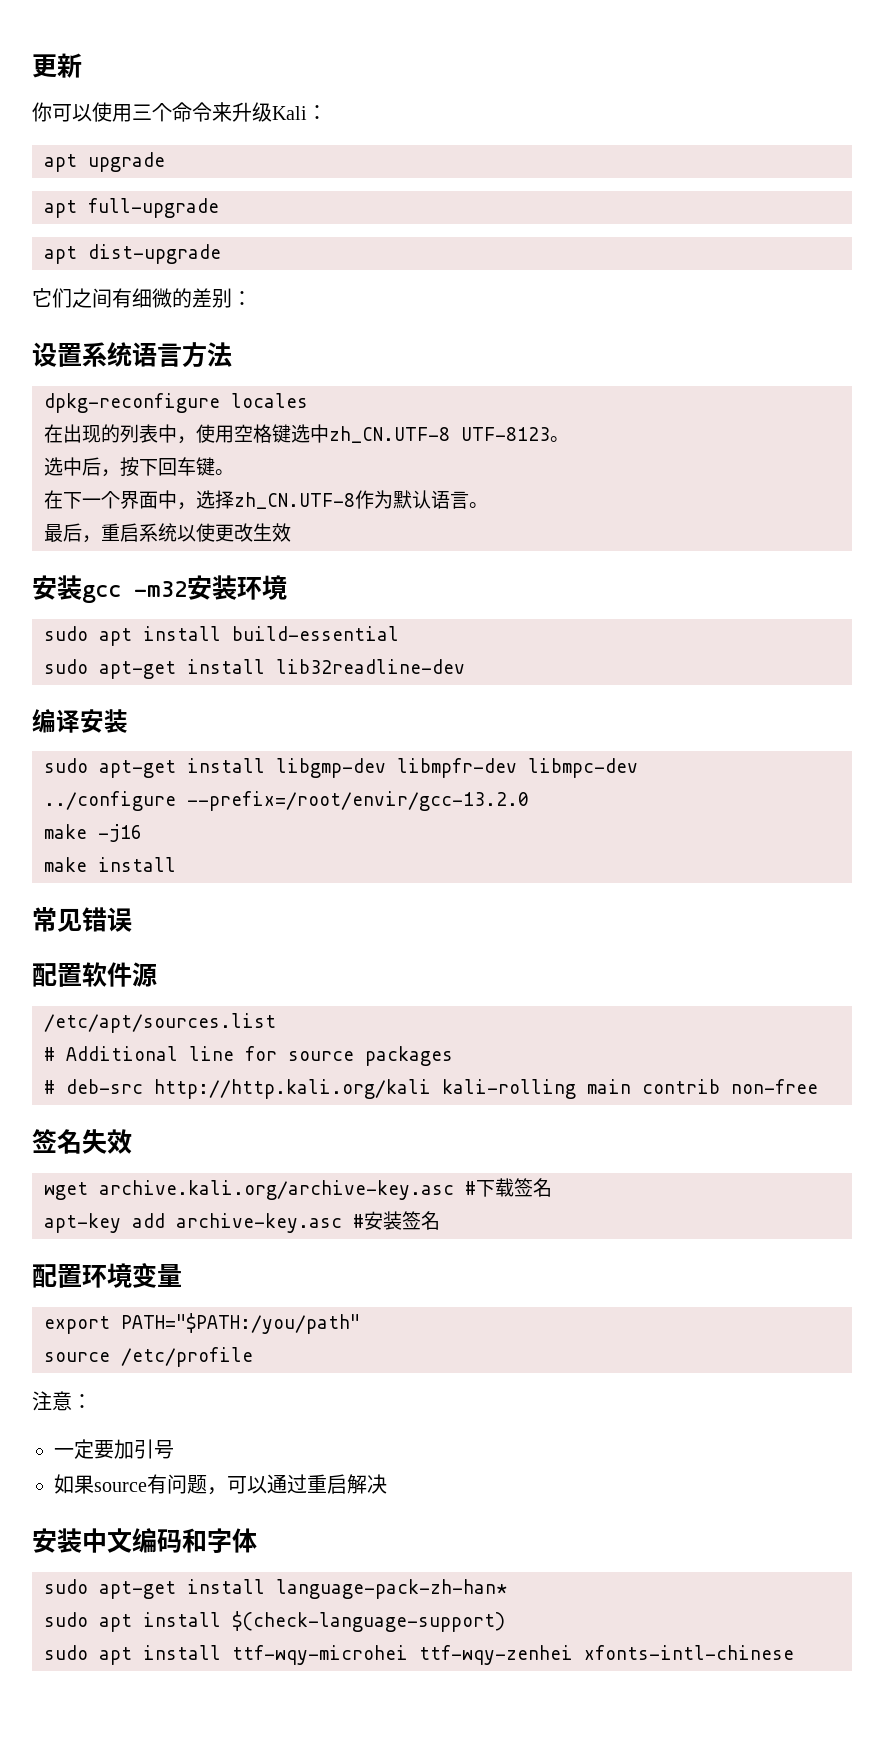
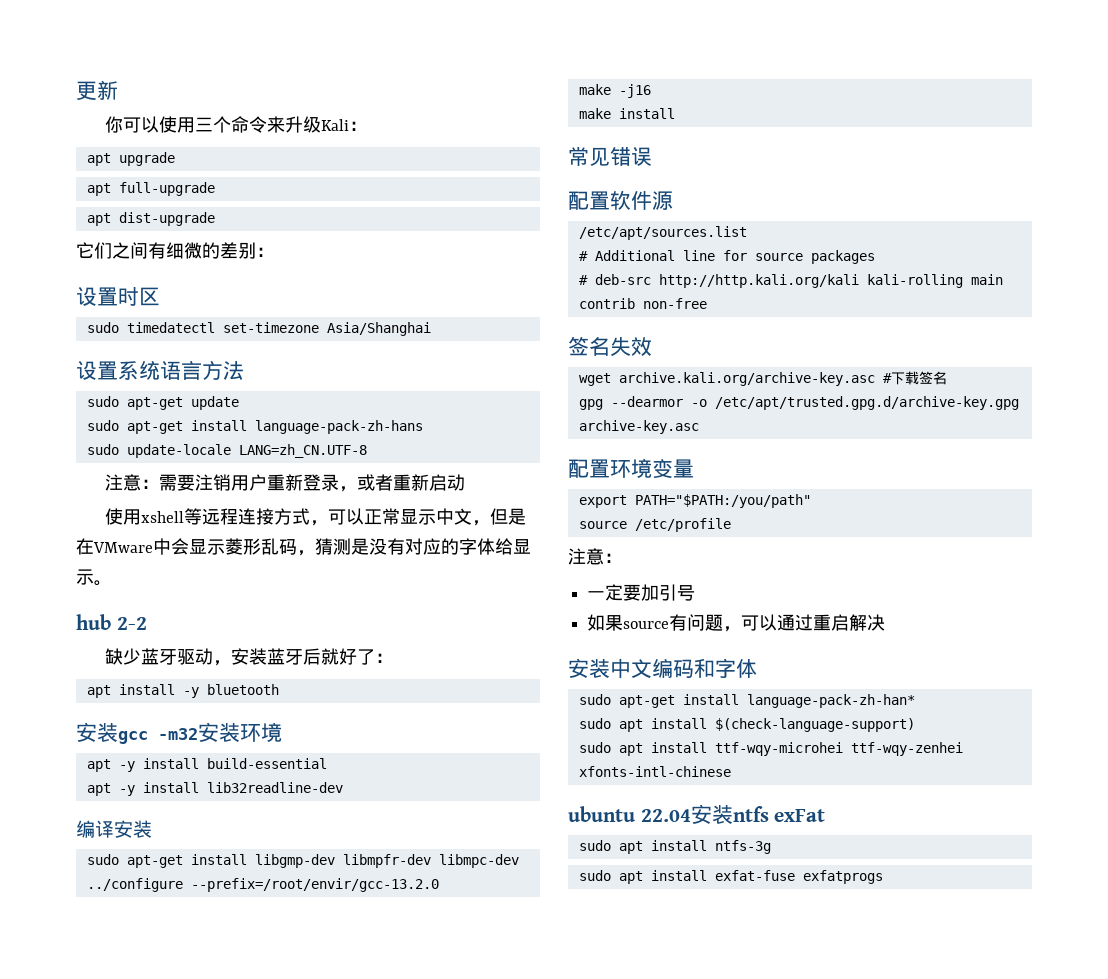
+ 设置时区
+ sudo timedatectl set-timezone Asia/Shanghai
  设置系统语言方法
- dpkg-reconfigure locales
- 在出现的列表中，使用空格键选中zh_CN.UTF-8 UTF-8123。
- 选中后，按下回车键。
- 在下一个界面中，选择zh_CN.UTF-8作为默认语言。
- 最后，重启系统以使更改生效
+ sudo apt-get update
+ sudo apt-get install language-pack-zh-hans
+ sudo update-locale LANG=zh_CN.UTF-8
+ 注意：需要注销用户重新登录，或者重新启动
+ 使用xshell等远程连接方式，可以正常显示中文，但是在VMware中会显示菱形乱码，猜测是没有对应的字体给显示。
+ hub 2-2
+ 缺少蓝牙驱动，安装蓝牙后就好了：
+ apt install -y bluetooth
- sudo apt install build-essential
+ apt -y install build-essential
- sudo apt-get install lib32readline-dev
+ apt -y install lib32readline-dev
- apt-key add archive-key.asc #安装签名
+ gpg --dearmor -o /etc/apt/trusted.gpg.d/archive-key.gpg archive-key.asc
+ ubuntu 22.04安装ntfs exFat
+ sudo apt install ntfs-3g
+ sudo apt install exfat-fuse exfatprogs

